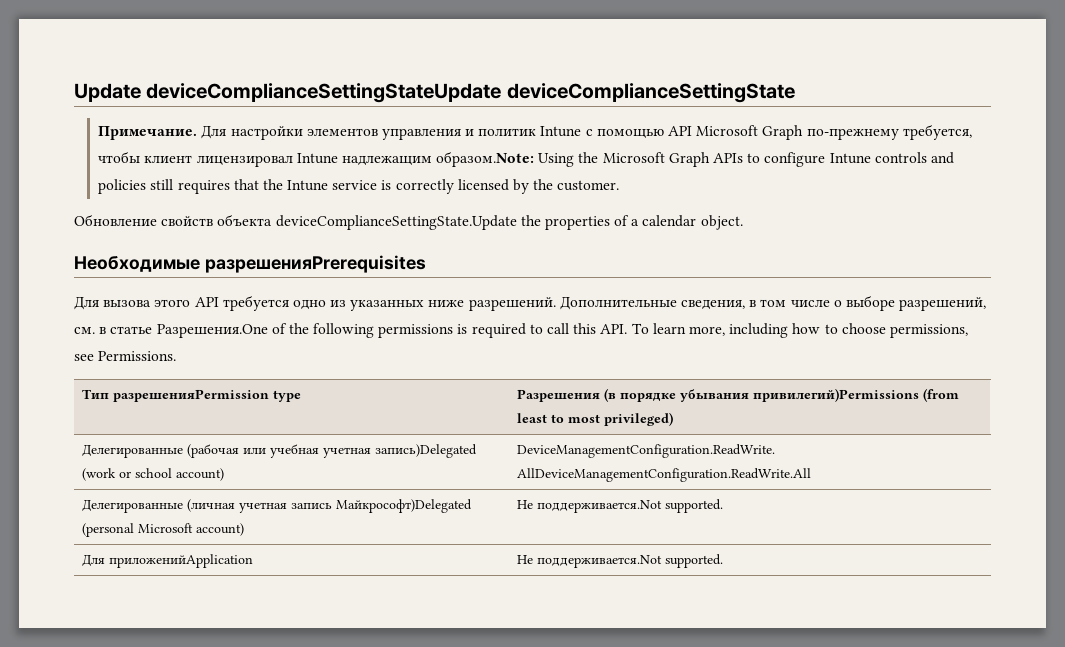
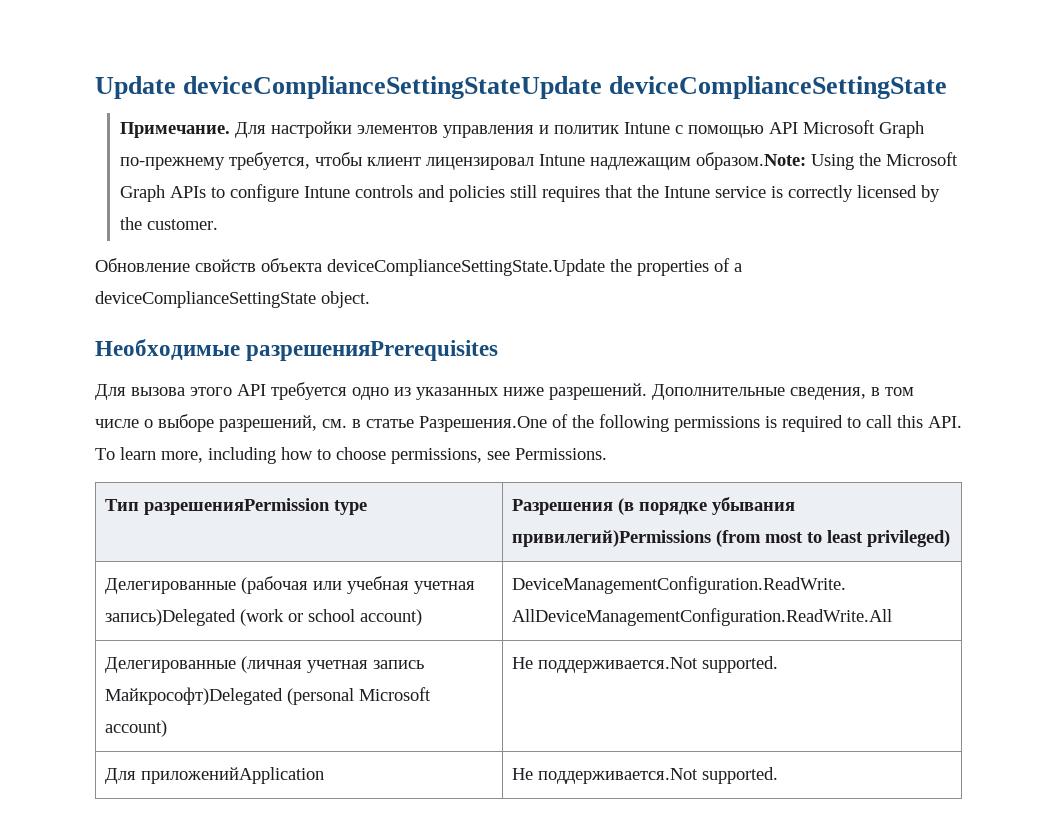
- Обновление свойств объекта deviceComplianceSettingState.Update the properties of a calendar object.
+ Обновление свойств объекта deviceComplianceSettingState.Update the properties of a deviceComplianceSettingState object.
- Тип разрешенияPermission type | Разрешения (в порядке убывания привилегий)Permissions (from least to most privileged)
+ Тип разрешенияPermission type | Разрешения (в порядке убывания привилегий)Permissions (from most to least privileged)

